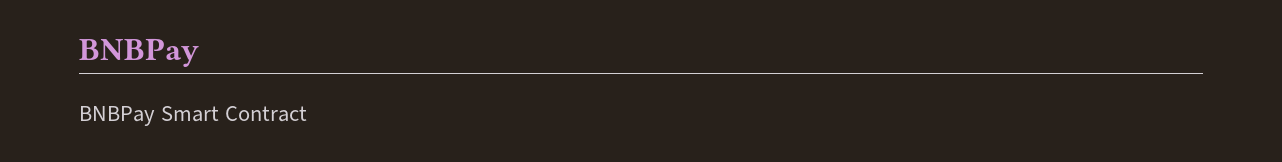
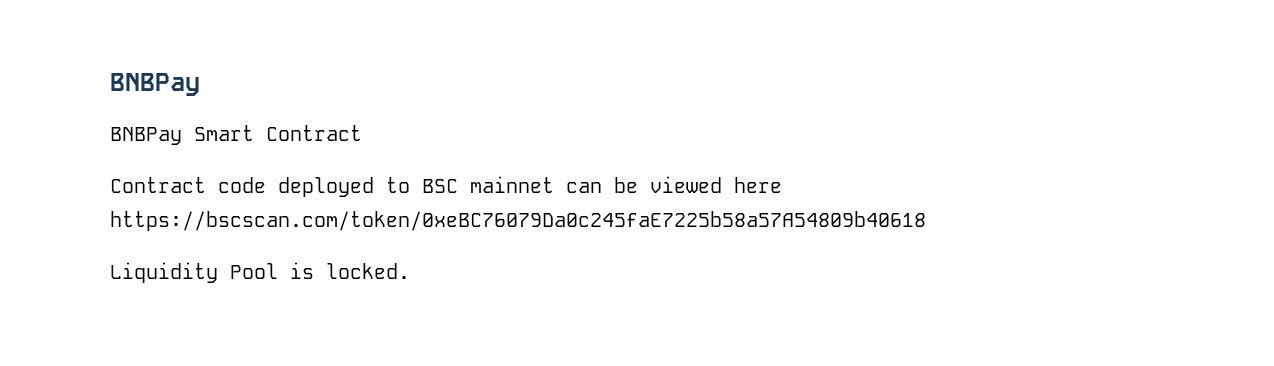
+ Contract code deployed to BSC mainnet can be viewed here https://bscscan.com/token/0xeBC76079Da0c245faE7225b58a57A54809b40618
+ Liquidity Pool is locked.

